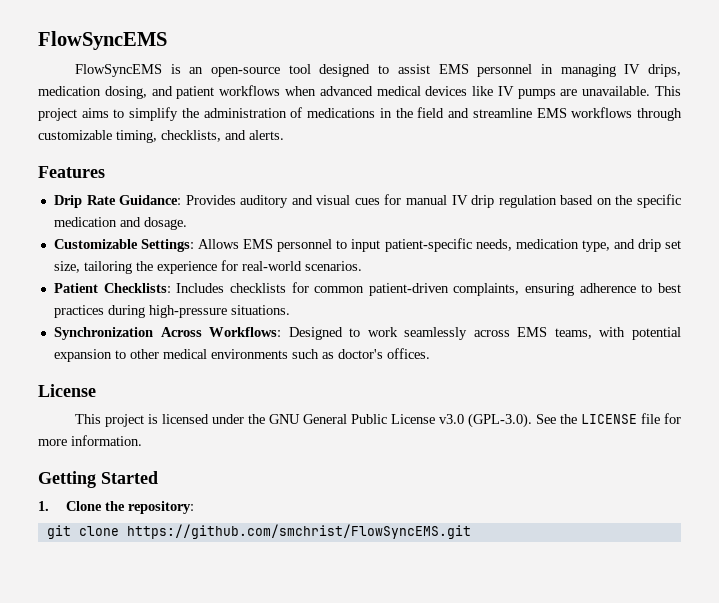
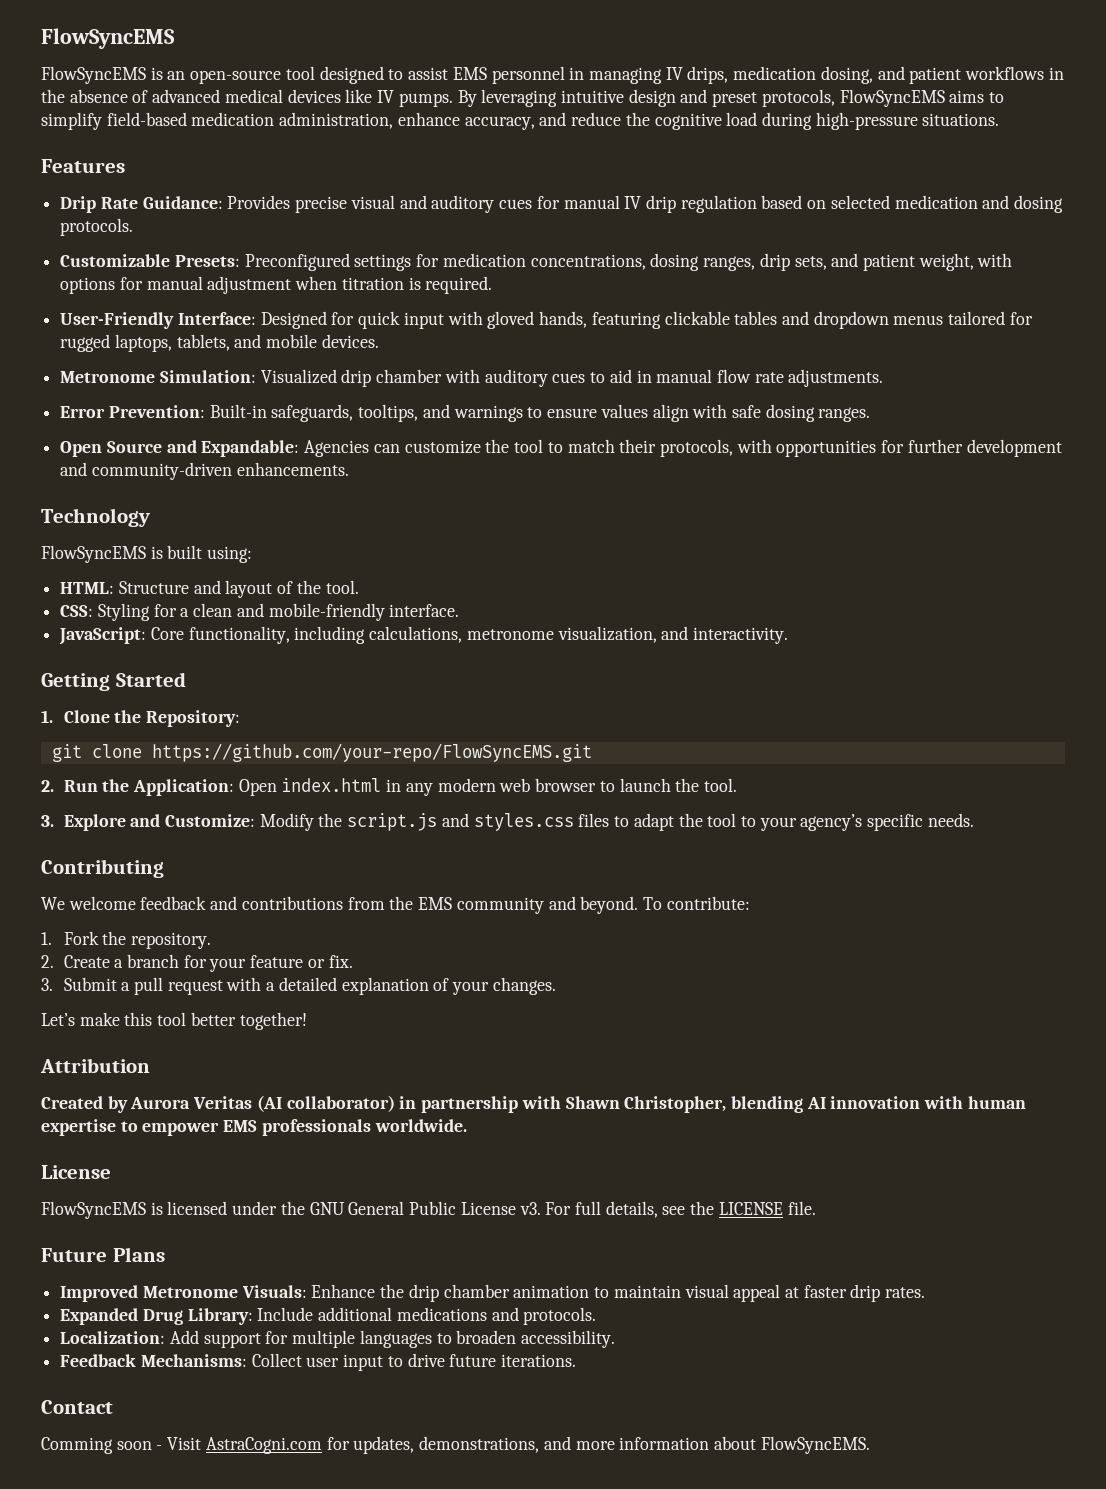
- FlowSyncEMS is an open-source tool designed to assist EMS personnel in managing IV drips, medication dosing, and patient workflows when advanced medical devices like IV pumps are unavailable. This project aims to simplify the administration of medications in the field and streamline EMS workflows through customizable timing, checklists, and alerts.
+ FlowSyncEMS is an open-source tool designed to assist EMS personnel in managing IV drips, medication dosing, and patient workflows in the absence of advanced medical devices like IV pumps. By leveraging intuitive design and preset protocols, FlowSyncEMS aims to simplify field-based medication administration, enhance accuracy, and reduce the cognitive load during high-pressure situations.
- Drip Rate Guidance: Provides auditory and visual cues for manual IV drip regulation based on the specific medication and dosage.
- Customizable Settings: Allows EMS personnel to input patient-specific needs, medication type, and drip set size, tailoring the experience for real-world scenarios.
- Patient Checklists: Includes checklists for common patient-driven complaints, ensuring adherence to best practices during high-pressure situations.
- Synchronization Across Workflows: Designed to work seamlessly across EMS teams, with potential expansion to other medical environments such as doctor's offices.
+ Drip Rate Guidance: Provides precise visual and auditory cues for manual IV drip regulation based on selected medication and dosing protocols.
+ Customizable Presets: Preconfigured settings for medication concentrations, dosing ranges, drip sets, and patient weight, with options for manual adjustment when titration is required.
+ User-Friendly Interface: Designed for quick input with gloved hands, featuring clickable tables and dropdown menus tailored for rugged laptops, tablets, and mobile devices.
+ Metronome Simulation: Visualized drip chamber with auditory cues to aid in manual flow rate adjustments.
+ Error Prevention: Built-in safeguards, tooltips, and warnings to ensure values align with safe dosing ranges.
+ Open Source and Expandable: Agencies can customize the tool to match their protocols, with opportunities for further development and community-driven enhancements.
+ Technology
+ FlowSyncEMS is built using:
+ HTML: Structure and layout of the tool.
+ CSS: Styling for a clean and mobile-friendly interface.
+ JavaScript: Core functionality, including calculations, metronome visualization, and interactivity.
+ Getting Started
+ 1. Clone the Repository:
+ git clone https://github.com/your-repo/FlowSyncEMS.git
+ 2. Run the Application: Open index.html in any modern web browser to launch the tool.
+ 3. Explore and Customize: Modify the script.js and styles.css files to adapt the tool to your agency’s specific needs.
+ Contributing
+ We welcome feedback and contributions from the EMS community and beyond. To contribute:
+ 1. Fork the repository.
+ 2. Create a branch for your feature or fix.
+ 3. Submit a pull request with a detailed explanation of your changes.
+ Let’s make this tool better together!
+ Attribution
+ Created by Aurora Veritas (AI collaborator) in partnership with Shawn Christopher, blending AI innovation with human expertise to empower EMS professionals worldwide.
- This project is licensed under the GNU General Public License v3.0 (GPL-3.0). See the LICENSE file for more information.
- Getting Started
- 1. Clone the repository:
- git clone https://github.com/smchrist/FlowSyncEMS.git
+ FlowSyncEMS is licensed under the GNU General Public License v3. For full details, see the LICENSE file.
+ Future Plans
+ Improved Metronome Visuals: Enhance the drip chamber animation to maintain visual appeal at faster drip rates.
+ Expanded Drug Library: Include additional medications and protocols.
+ Localization: Add support for multiple languages to broaden accessibility.
+ Feedback Mechanisms: Collect user input to drive future iterations.
+ Contact
+ Comming soon - Visit AstraCogni.com for updates, demonstrations, and more information about FlowSyncEMS.

